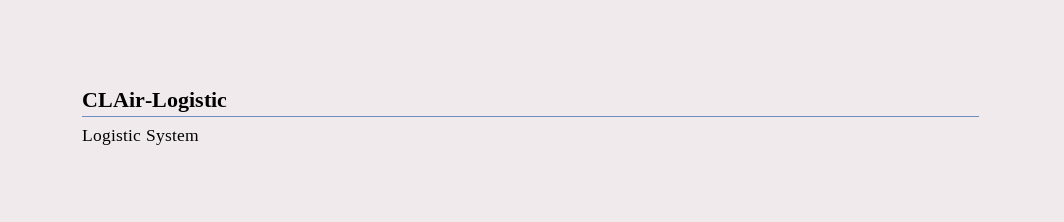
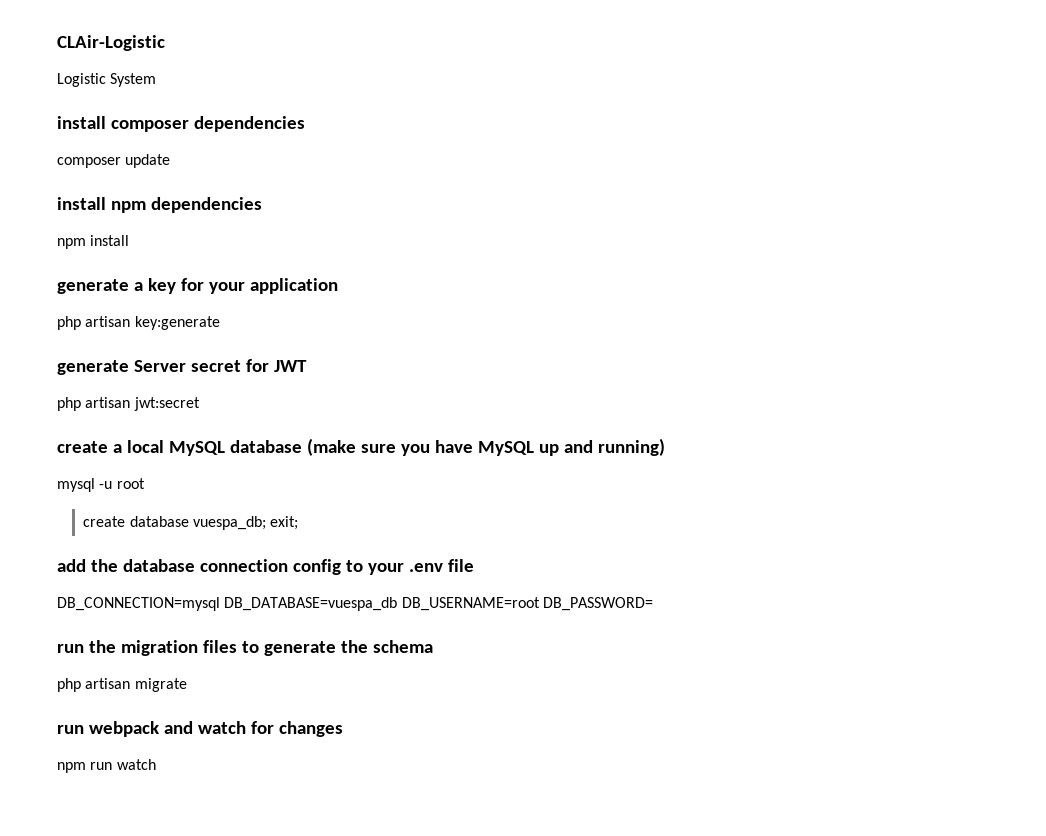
+ install composer dependencies
+ composer update
+ install npm dependencies
+ npm install
+ generate a key for your application
+ php artisan key:generate
+ generate Server secret for JWT
+ php artisan jwt:secret
+ create a local MySQL database (make sure you have MySQL up and running)
+ mysql -u root
+ create database vuespa_db; exit;
+ add the database connection config to your .env file
+ DB_CONNECTION=mysql DB_DATABASE=vuespa_db DB_USERNAME=root DB_PASSWORD=
+ run the migration files to generate the schema
+ php artisan migrate
+ run webpack and watch for changes
+ npm run watch

